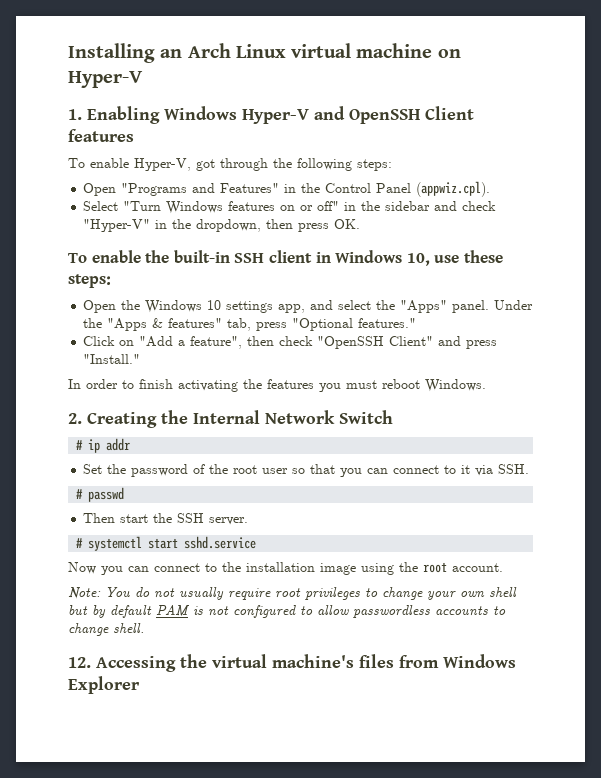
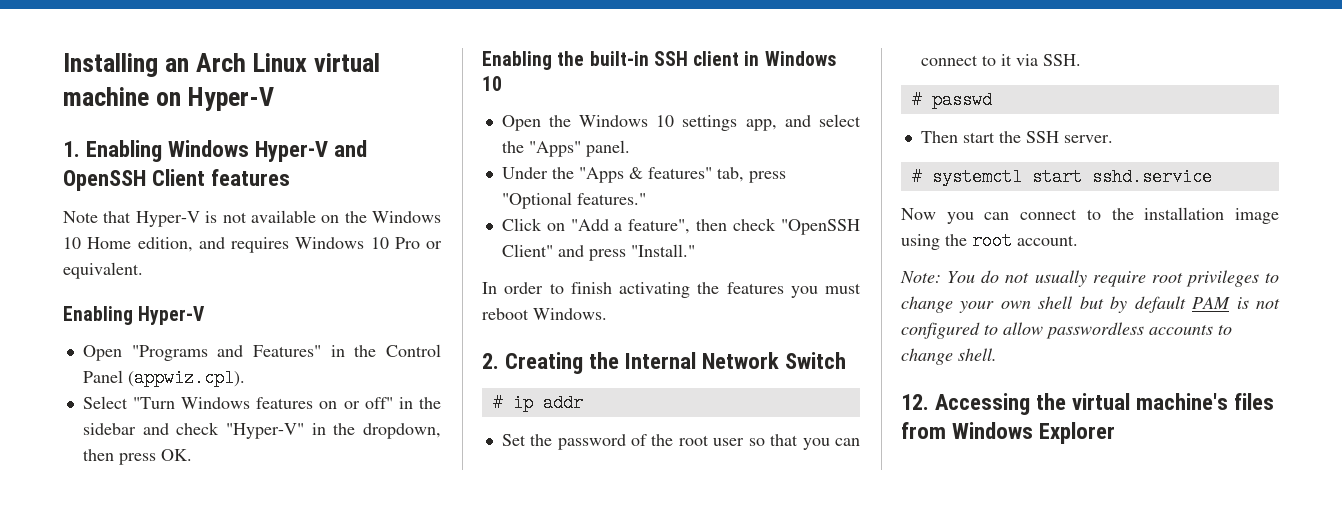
- To enable Hyper-V, got through the following steps:
+ Note that Hyper-V is not available on the Windows 10 Home edition, and requires Windows 10 Pro or equivalent.
+ Enabling Hyper-V
- To enable the built-in SSH client in Windows 10, use these steps:
+ Enabling the built-in SSH client in Windows 10
- Open the Windows 10 settings app, and select the "Apps" panel. Under the "Apps & features" tab, press "Optional features."
+ Open the Windows 10 settings app, and select the "Apps" panel.
+ Under the "Apps & features" tab, press "Optional features."

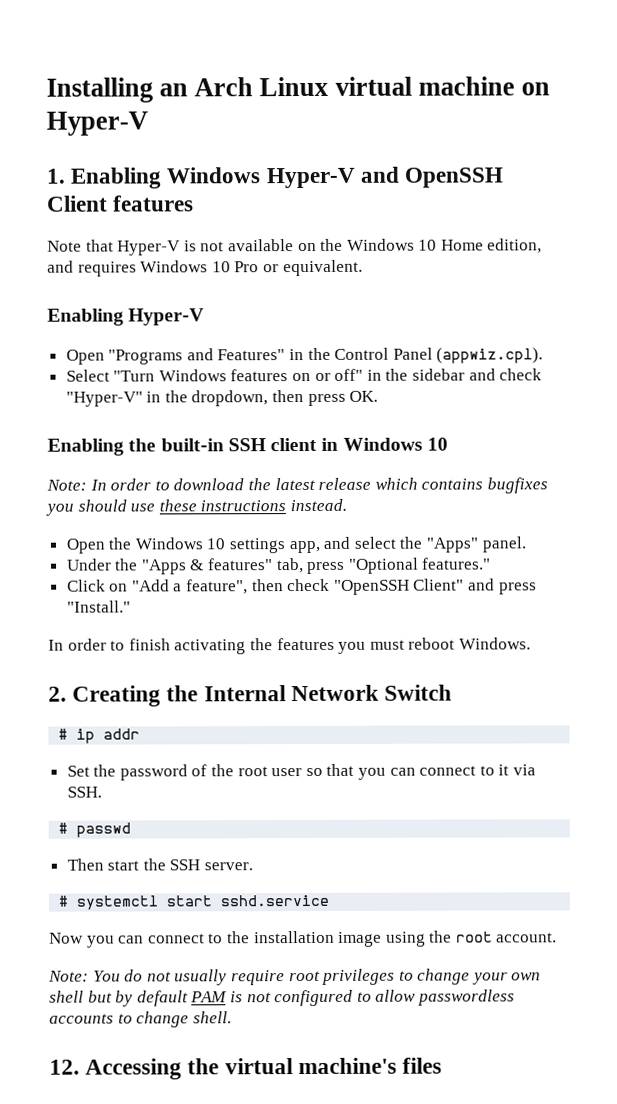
+ Note: In order to download the latest release which contains bugfixes you should use these instructions instead.
- 12. Accessing the virtual machine's files from Windows Explorer
+ 12. Accessing the virtual machine's files

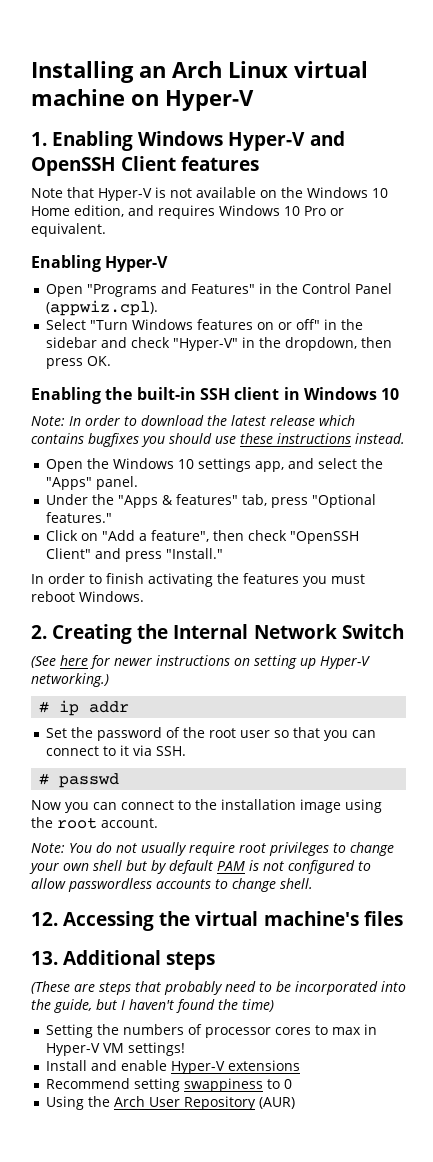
+ (See here for newer instructions on setting up Hyper-V networking.)
- Then start the SSH server.
- # systemctl start sshd.service
+ 13. Additional steps
+ (These are steps that probably need to be incorporated into the guide, but I haven't found the time)
+ Setting the numbers of processor cores to max in Hyper-V VM settings!
+ Install and enable Hyper-V extensions
+ Recommend setting swappiness to 0
+ Using the Arch User Repository (AUR)

